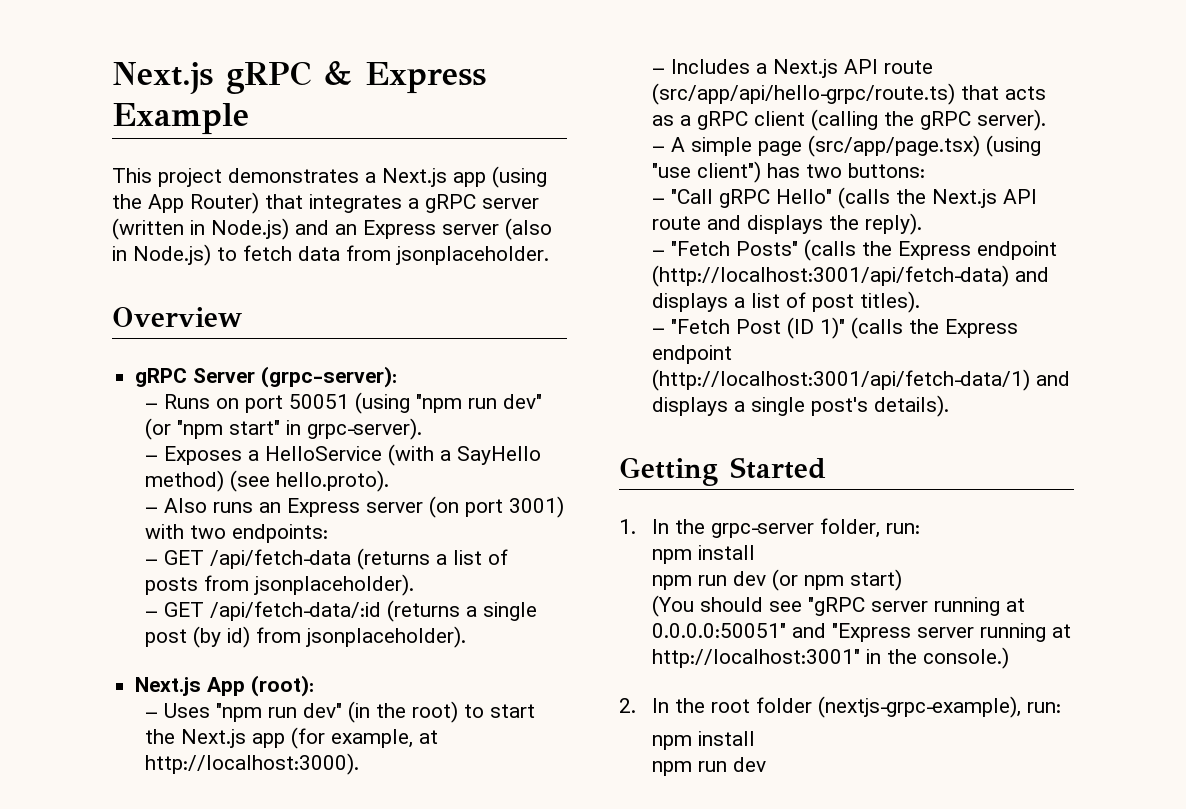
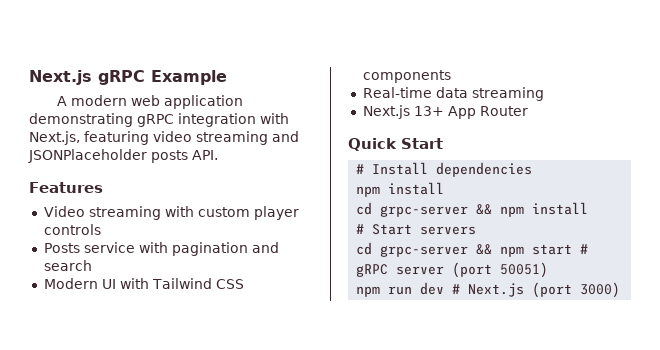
- Next.js gRPC & Express Example
+ Next.js gRPC Example
- This project demonstrates a Next.js app (using the App Router) that integrates a gRPC server (written in Node.js) and an Express server (also in Node.js) to fetch data from jsonplaceholder.
- Overview
- gRPC Server (grpc-server):
- – Runs on port 50051 (using "npm run dev" (or "npm start" in grpc‑server).
- – Exposes a HelloService (with a SayHello method) (see hello.proto).
- – Also runs an Express server (on port 3001) with two endpoints:
- – GET /api/fetch‑data (returns a list of posts from jsonplaceholder).
- – GET /api/fetch‑data/:id (returns a single post (by id) from jsonplaceholder).
- Next.js App (root):
- – Uses "npm run dev" (in the root) to start the Next.js app (for example, at http://localhost:3000).
- – Includes a Next.js API route (src/app/api/hello‑grpc/route.ts) that acts as a gRPC client (calling the gRPC server).
- – A simple page (src/app/page.tsx) (using "use client") has two buttons:
- – "Call gRPC Hello" (calls the Next.js API route and displays the reply).
- – "Fetch Posts" (calls the Express endpoint (http://localhost:3001/api/fetch‑data) and displays a list of post titles).
- – "Fetch Post (ID 1)" (calls the Express endpoint (http://localhost:3001/api/fetch‑data/1) and displays a single post's details).
- Getting Started
- 1. In the grpc‑server folder, run:
+ A modern web application demonstrating gRPC integration with Next.js, featuring video streaming and JSONPlaceholder posts API.
+ Features
+ Video streaming with custom player controls
+ Posts service with pagination and search
+ Modern UI with Tailwind CSS components
+ Real-time data streaming
+ Next.js 13+ App Router
+ Quick Start
+ # Install dependencies
  npm install
- npm run dev (or npm start)
- (You should see "gRPC server running at 0.0.0.0:50051" and "Express server running at http://localhost:3001" in the console.)
- 2. In the root folder (nextjs‑grpc‑example), run:
- npm install
- npm run dev
+ cd grpc-server && npm install
+ # Start servers
+ cd grpc-server && npm start # gRPC server (port 50051)
+ npm run dev # Next.js (port 3000)

